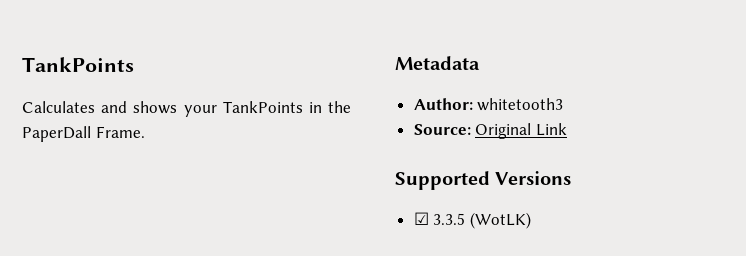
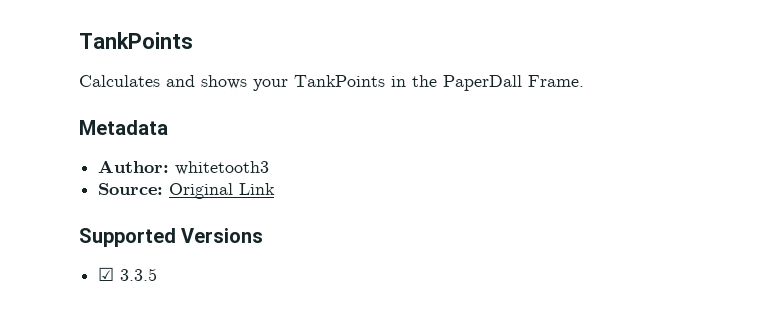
- ☑ 3.3.5 (WotLK)
+ ☑ 3.3.5

